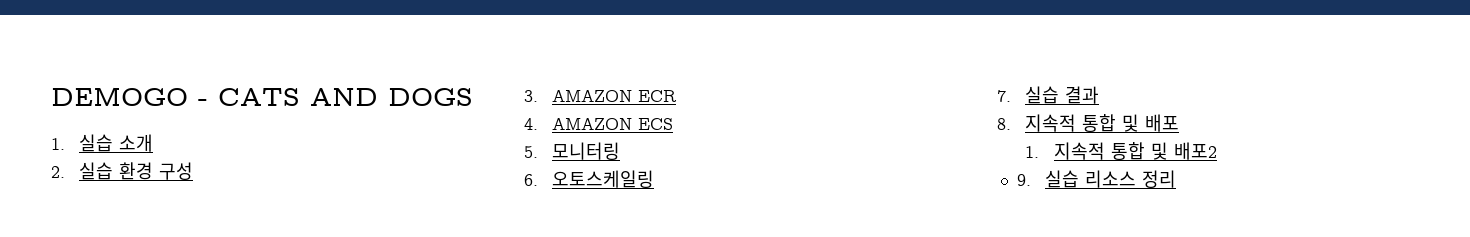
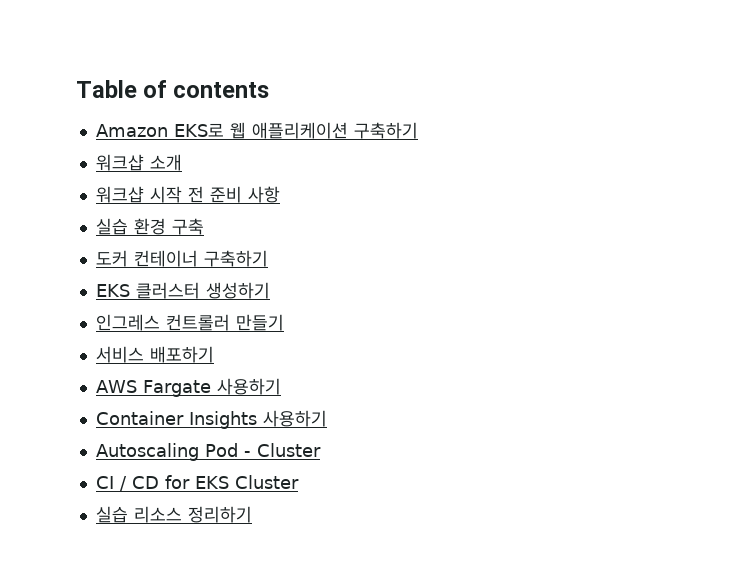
- DEMOGO - CATS AND DOGS
- 1. 실습 소개
- 2. 실습 환경 구성
- 3. AMAZON ECR
- 4. AMAZON ECS
- 5. 모니터링
- 6. 오토스케일링
- 7. 실습 결과
- 8. 지속적 통합 및 배포
- 1. 지속적 통합 및 배포2
- 9. 실습 리소스 정리
+ Table of contents
+ Amazon EKS로 웹 애플리케이션 구축하기
+ 워크샵 소개
+ 워크샵 시작 전 준비 사항
+ 실습 환경 구축
+ 도커 컨테이너 구축하기
+ EKS 클러스터 생성하기
+ 인그레스 컨트롤러 만들기
+ 서비스 배포하기
+ AWS Fargate 사용하기
+ Container Insights 사용하기
+ Autoscaling Pod - Cluster
+ CI / CD for EKS Cluster
+ 실습 리소스 정리하기

